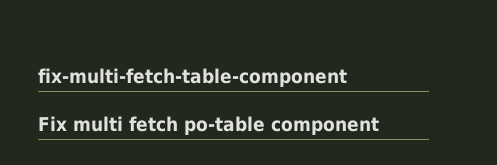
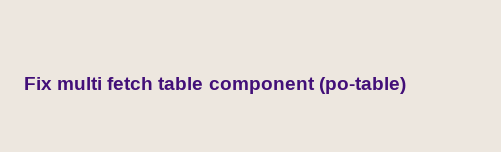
- fix-multi-fetch-table-component
- Fix multi fetch po-table component
+ Fix multi fetch table component (po-table)

